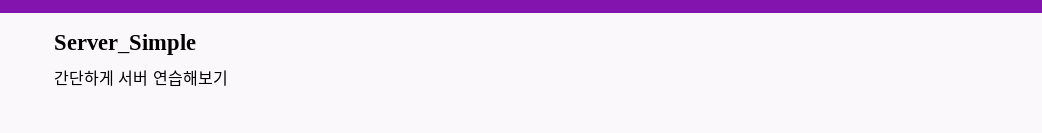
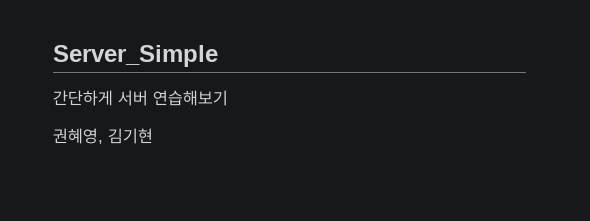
+ 권혜영, 김기현

